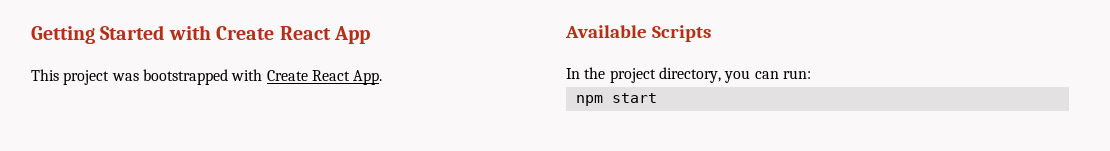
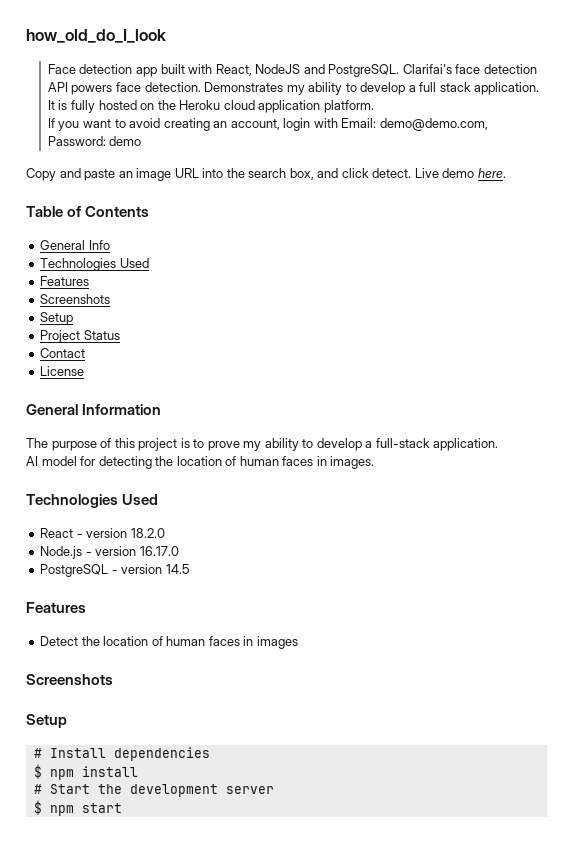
- Getting Started with Create React App
- This project was bootstrapped with Create React App.
- Available Scripts
- In the project directory, you can run:
- npm start
+ how_old_do_I_look
+ Face detection app built with React, NodeJS and PostgreSQL. Clarifai's face detection API powers face detection. Demonstrates my ability to develop a full stack application. It is fully hosted on the Heroku cloud application platform.
+ If you want to avoid creating an account, login with Email: demo@demo.com, Password: demo
+ Copy and paste an image URL into the search box, and click detect. Live demo here.
+ Table of Contents
+ General Info
+ Technologies Used
+ Features
+ Screenshots
+ Setup
+ Project Status
+ Contact
+ License
+ General Information
+ The purpose of this project is to prove my ability to develop a full-stack application.
+ AI model for detecting the location of human faces in images.
+ Technologies Used
+ React - version 18.2.0
+ Node.js - version 16.17.0
+ PostgreSQL - version 14.5
+ Features
+ Detect the location of human faces in images
+ Screenshots
+ Setup
+ # Install dependencies
+ $ npm install
+ # Start the development server
+ $ npm start

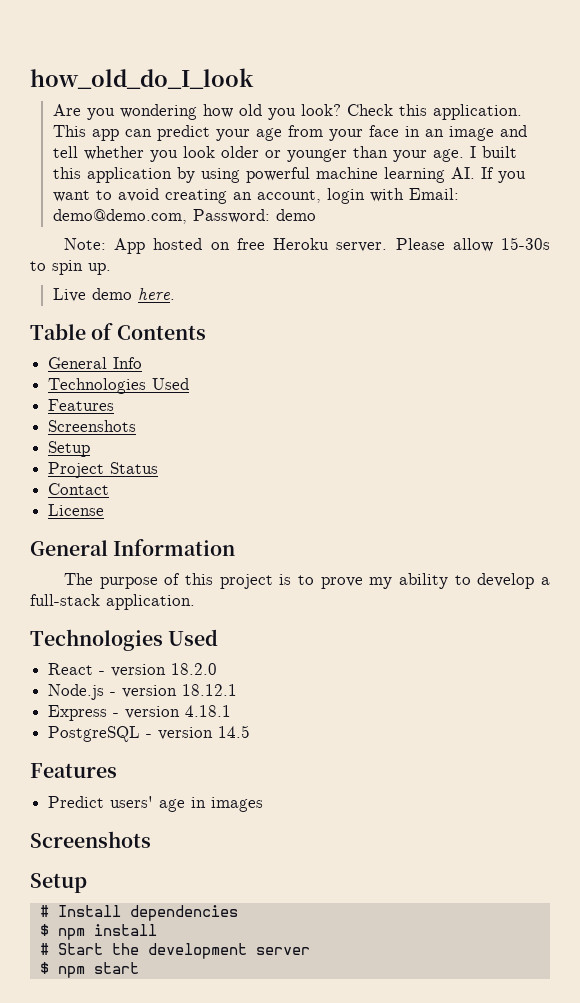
- Face detection app built with React, NodeJS and PostgreSQL. Clarifai's face detection API powers face detection. Demonstrates my ability to develop a full stack application. It is fully hosted on the Heroku cloud application platform.
- If you want to avoid creating an account, login with Email: demo@demo.com, Password: demo
+ Are you wondering how old you look? Check this application. This app can predict your age from your face in an image and tell whether you look older or younger than your age. I built this application by using powerful machine learning AI. If you want to avoid creating an account, login with Email: demo@demo.com, Password: demo
- Copy and paste an image URL into the search box, and click detect. Live demo here.
+ Note: App hosted on free Heroku server. Please allow 15-30s to spin up.
+ Live demo here.
- AI model for detecting the location of human faces in images.
- Node.js - version 16.17.0
+ Node.js - version 18.12.1
+ Express - version 4.18.1
- Detect the location of human faces in images
+ Predict users' age in images

